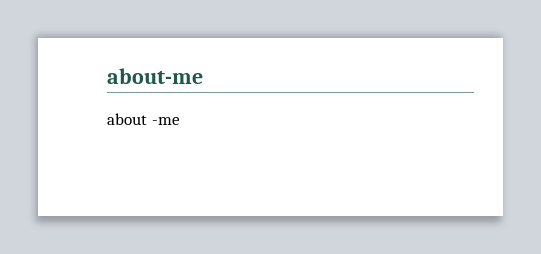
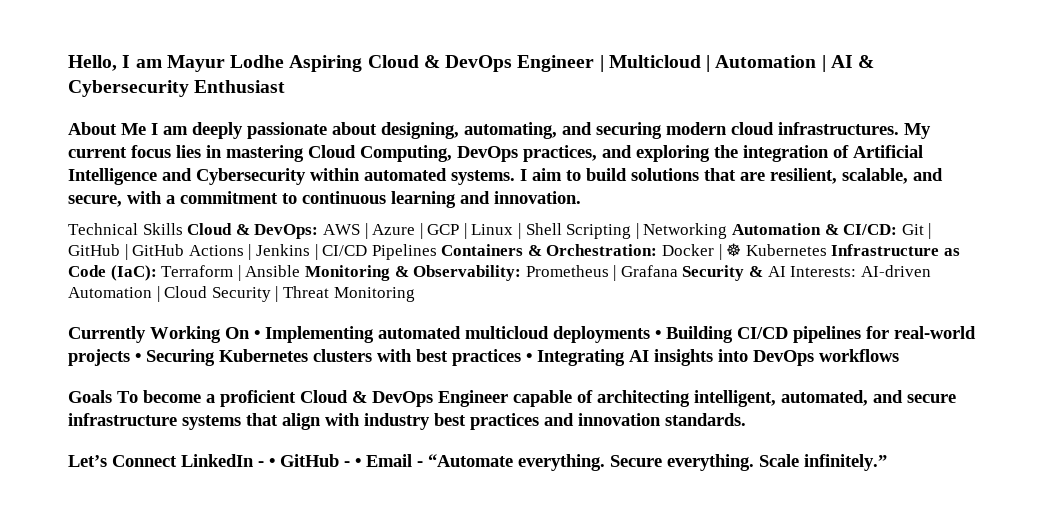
- about-me
- about -me
+ Hello, I am Mayur Lodhe Aspiring Cloud & DevOps Engineer | Multicloud | Automation | AI & Cybersecurity Enthusiast
+ About Me I am deeply passionate about designing, automating, and securing modern cloud infrastructures. My current focus lies in mastering Cloud Computing, DevOps practices, and exploring the integration of Artificial Intelligence and Cybersecurity within automated systems. I aim to build solutions that are resilient, scalable, and secure, with a commitment to continuous learning and innovation.
+ Technical Skills Cloud & DevOps: AWS | Azure | GCP | Linux | Shell Scripting | Networking Automation & CI/CD: Git | GitHub | GitHub Actions | Jenkins | CI/CD Pipelines Containers & Orchestration: Docker | ☸ Kubernetes Infrastructure as Code (IaC): Terraform | Ansible Monitoring & Observability: Prometheus | Grafana Security & AI Interests: AI-driven Automation | Cloud Security | Threat Monitoring
+ Currently Working On • Implementing automated multicloud deployments • Building CI/CD pipelines for real-world projects • Securing Kubernetes clusters with best practices • Integrating AI insights into DevOps workflows
+ Goals To become a proficient Cloud & DevOps Engineer capable of architecting intelligent, automated, and secure infrastructure systems that align with industry best practices and innovation standards.
+ Let’s Connect LinkedIn - • GitHub - • Email - “Automate everything. Secure everything. Scale infinitely.”

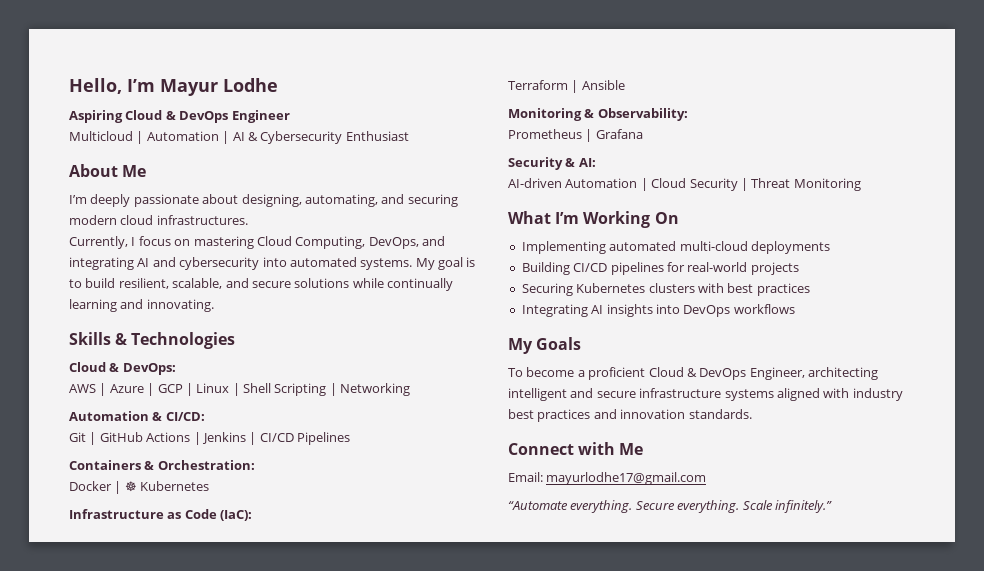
- Hello, I am Mayur Lodhe Aspiring Cloud & DevOps Engineer | Multicloud | Automation | AI & Cybersecurity Enthusiast
+ Hello, I’m Mayur Lodhe
+ Aspiring Cloud & DevOps Engineer
+ Multicloud | Automation | AI & Cybersecurity Enthusiast
- About Me I am deeply passionate about designing, automating, and securing modern cloud infrastructures. My current focus lies in mastering Cloud Computing, DevOps practices, and exploring the integration of Artificial Intelligence and Cybersecurity within automated systems. I aim to build solutions that are resilient, scalable, and secure, with a commitment to continuous learning and innovation.
- Technical Skills Cloud & DevOps: AWS | Azure | GCP | Linux | Shell Scripting | Networking Automation & CI/CD: Git | GitHub | GitHub Actions | Jenkins | CI/CD Pipelines Containers & Orchestration: Docker | ☸ Kubernetes Infrastructure as Code (IaC): Terraform | Ansible Monitoring & Observability: Prometheus | Grafana Security & AI Interests: AI-driven Automation | Cloud Security | Threat Monitoring
+ About Me
+ I’m deeply passionate about designing, automating, and securing modern cloud infrastructures.
+ Currently, I focus on mastering Cloud Computing, DevOps, and integrating AI and cybersecurity into automated systems. My goal is to build resilient, scalable, and secure solutions while continually learning and innovating.
+ Skills & Technologies
+ Cloud & DevOps:
+ AWS | Azure | GCP | Linux | Shell Scripting | Networking
+ Automation & CI/CD:
+ Git | GitHub Actions | Jenkins | CI/CD Pipelines
+ Containers & Orchestration:
+ Docker | ☸ Kubernetes
+ Infrastructure as Code (IaC):
+ Terraform | Ansible
+ Monitoring & Observability:
+ Prometheus | Grafana
+ Security & AI:
+ AI-driven Automation | Cloud Security | Threat Monitoring
- Currently Working On • Implementing automated multicloud deployments • Building CI/CD pipelines for real-world projects • Securing Kubernetes clusters with best practices • Integrating AI insights into DevOps workflows
+ What I’m Working On
+ Implementing automated multi-cloud deployments
+ Building CI/CD pipelines for real-world projects
+ Securing Kubernetes clusters with best practices
+ Integrating AI insights into DevOps workflows
- Goals To become a proficient Cloud & DevOps Engineer capable of architecting intelligent, automated, and secure infrastructure systems that align with industry best practices and innovation standards.
+ My Goals
+ To become a proficient Cloud & DevOps Engineer, architecting intelligent and secure infrastructure systems aligned with industry best practices and innovation standards.
- Let’s Connect LinkedIn - • GitHub - • Email - “Automate everything.
+ Connect with Me
+ Email: mayurlodhe17@gmail.com
+ “Automate everything.

